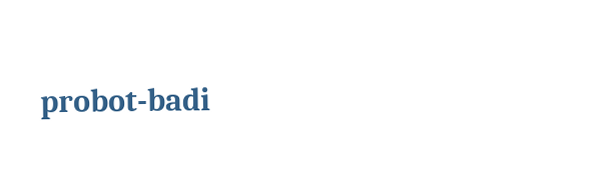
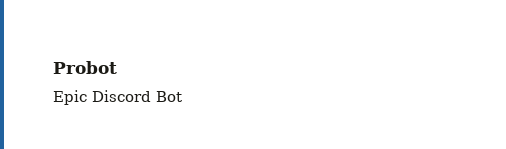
- probot-badi
+ Probot
+ Epic Discord Bot

